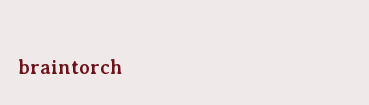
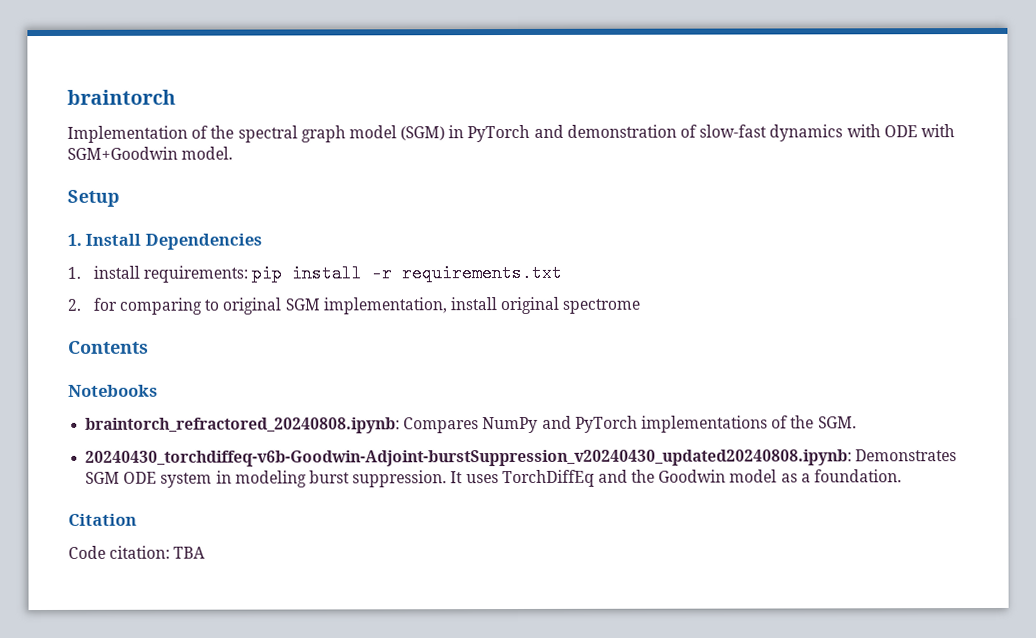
+ Implementation of the spectral graph model (SGM) in PyTorch and demonstration of slow-fast dynamics with ODE with SGM+Goodwin model.
+ Setup
+ 1. Install Dependencies
+ 1. install requirements: pip install -r requirements.txt
+ 2. for comparing to original SGM implementation, install original spectrome
+ Contents
+ Notebooks
+ braintorch_refractored_20240808.ipynb: Compares NumPy and PyTorch implementations of the SGM.
+ 20240430_torchdiffeq-v6b-Goodwin-Adjoint-burstSuppression_v20240430_updated20240808.ipynb: Demonstrates SGM ODE system in modeling burst suppression. It uses TorchDiffEq and the Goodwin model as a foundation.
+ Citation
+ Code citation: TBA

